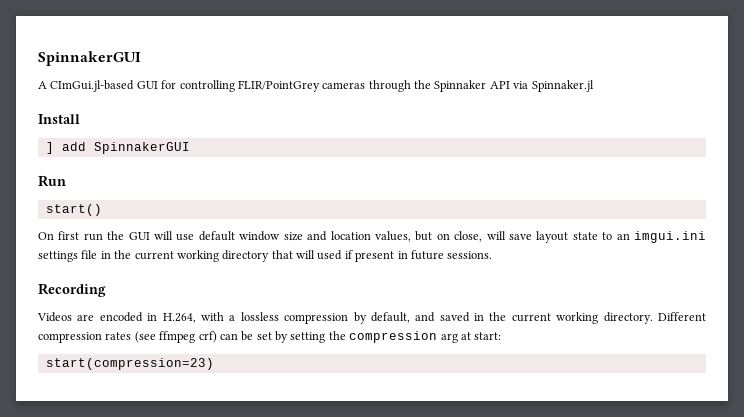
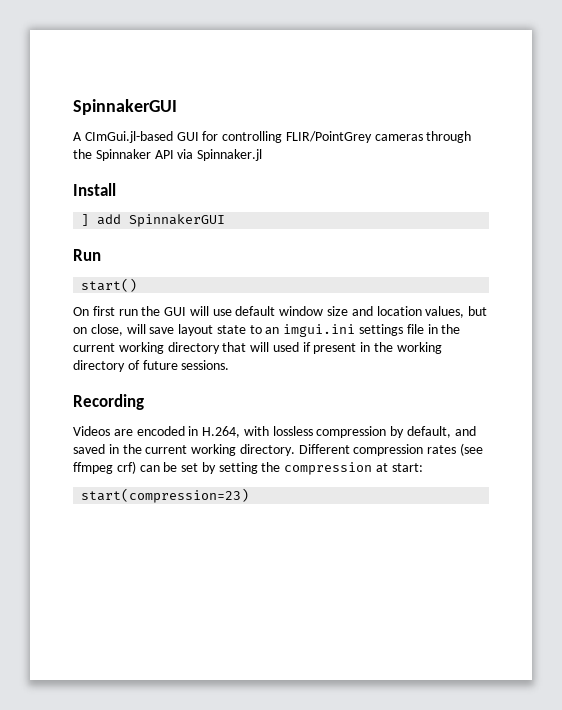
- On first run the GUI will use default window size and location values, but on close, will save layout state to an imgui.ini settings file in the current working directory that will used if present in future sessions.
+ On first run the GUI will use default window size and location values, but on close, will save layout state to an imgui.ini settings file in the current working directory that will used if present in the working directory of future sessions.
- Videos are encoded in H.264, with a lossless compression by default, and saved in the current working directory.
+ Videos are encoded in H.264, with lossless compression by default, and saved in the current working directory.
- Different compression rates (see ffmpeg crf) can be set by setting the compression arg at start:
+ Different compression rates (see ffmpeg crf) can be set by setting the compression at start:

